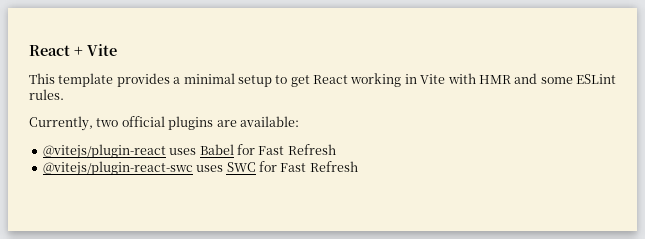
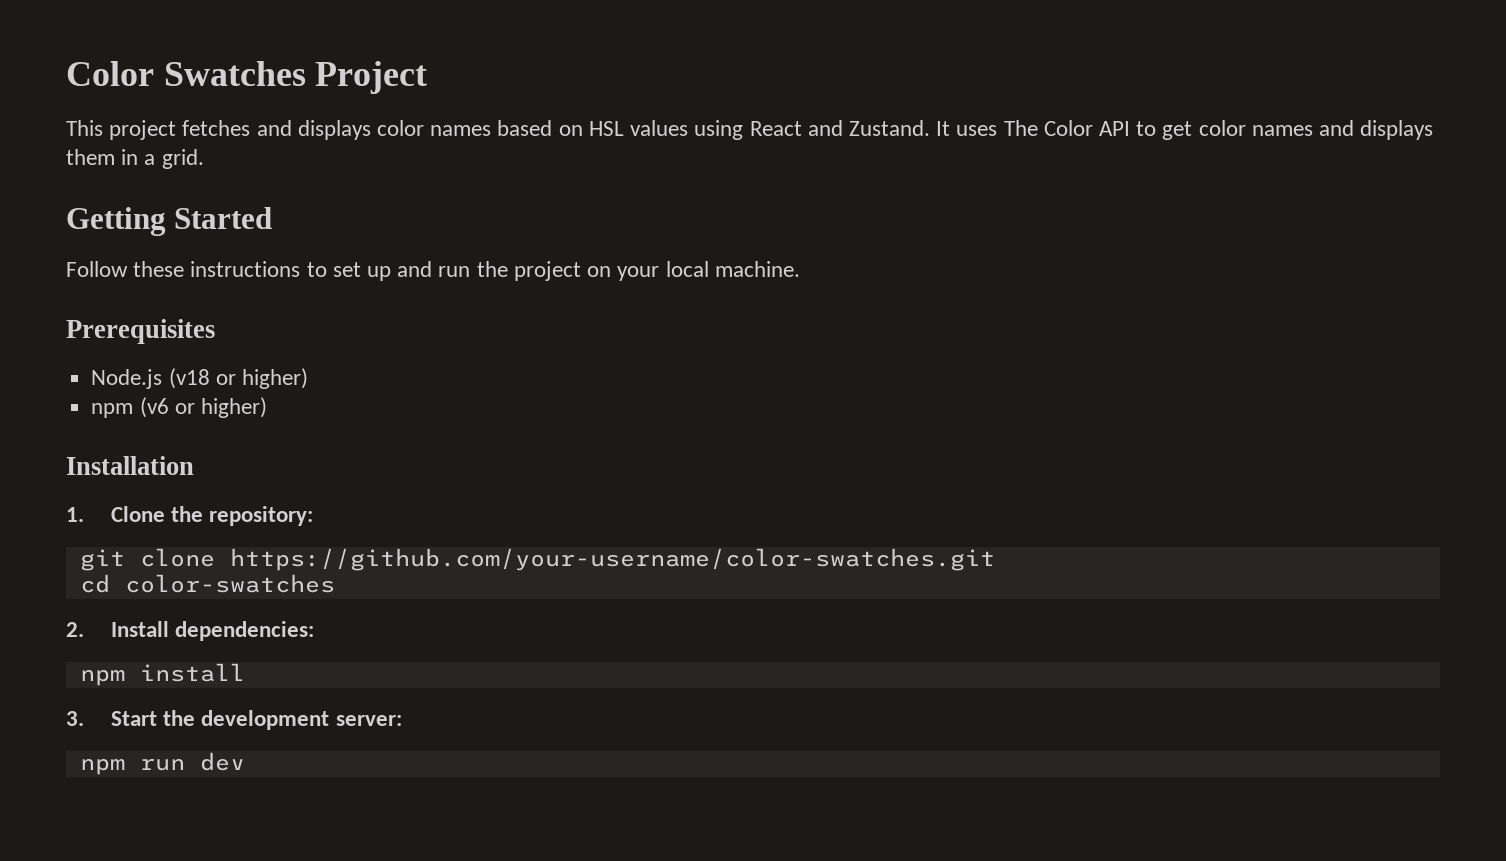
- React + Vite
- This template provides a minimal setup to get React working in Vite with HMR and some ESLint rules.
- Currently, two official plugins are available:
- @vitejs/plugin-react uses Babel for Fast Refresh
- @vitejs/plugin-react-swc uses SWC for Fast Refresh
+ Color Swatches Project
+ This project fetches and displays color names based on HSL values using React and Zustand. It uses The Color API to get color names and displays them in a grid.
+ Getting Started
+ Follow these instructions to set up and run the project on your local machine.
+ Prerequisites
+ Node.js (v18 or higher)
+ npm (v6 or higher)
+ Installation
+ 1. Clone the repository:
+ git clone https://github.com/your-username/color-swatches.git
+ cd color-swatches
+ 2. Install dependencies:
+ npm install
+ 3. Start the development server:
+ npm run dev

